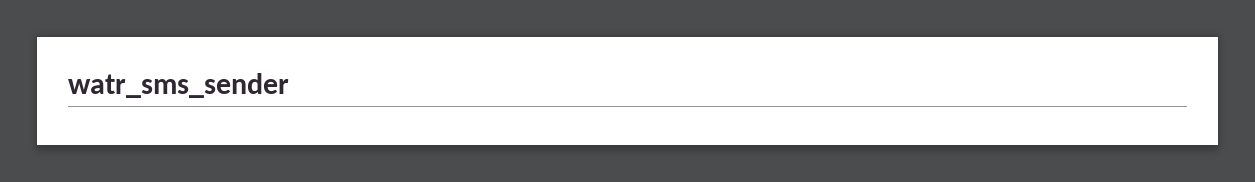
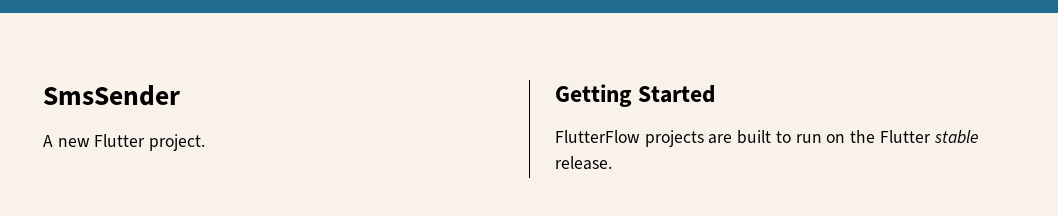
- watr_sms_sender
+ SmsSender
+ A new Flutter project.
+ Getting Started
+ FlutterFlow projects are built to run on the Flutter stable release.

